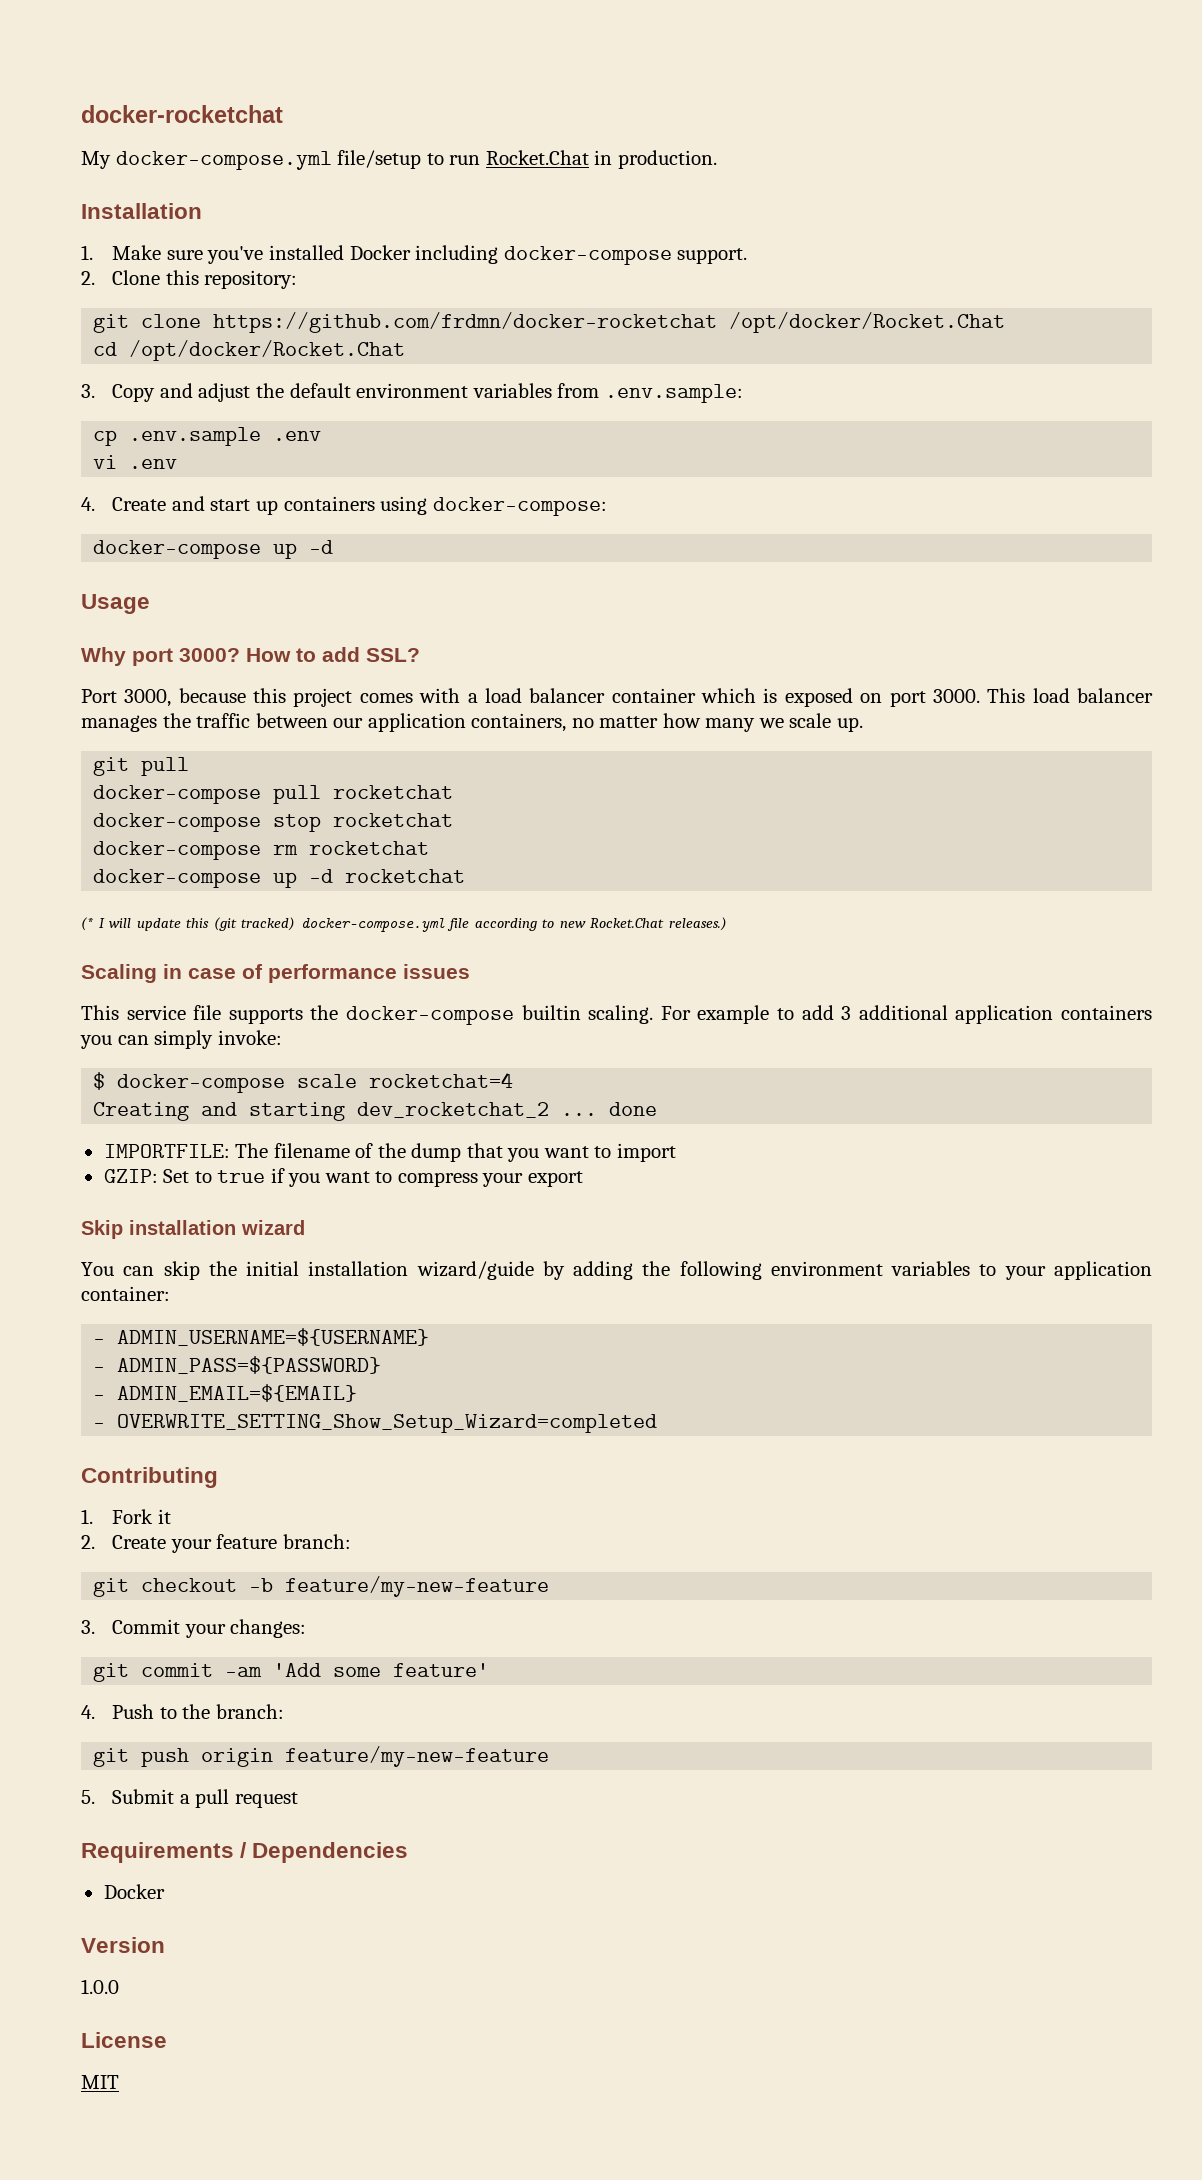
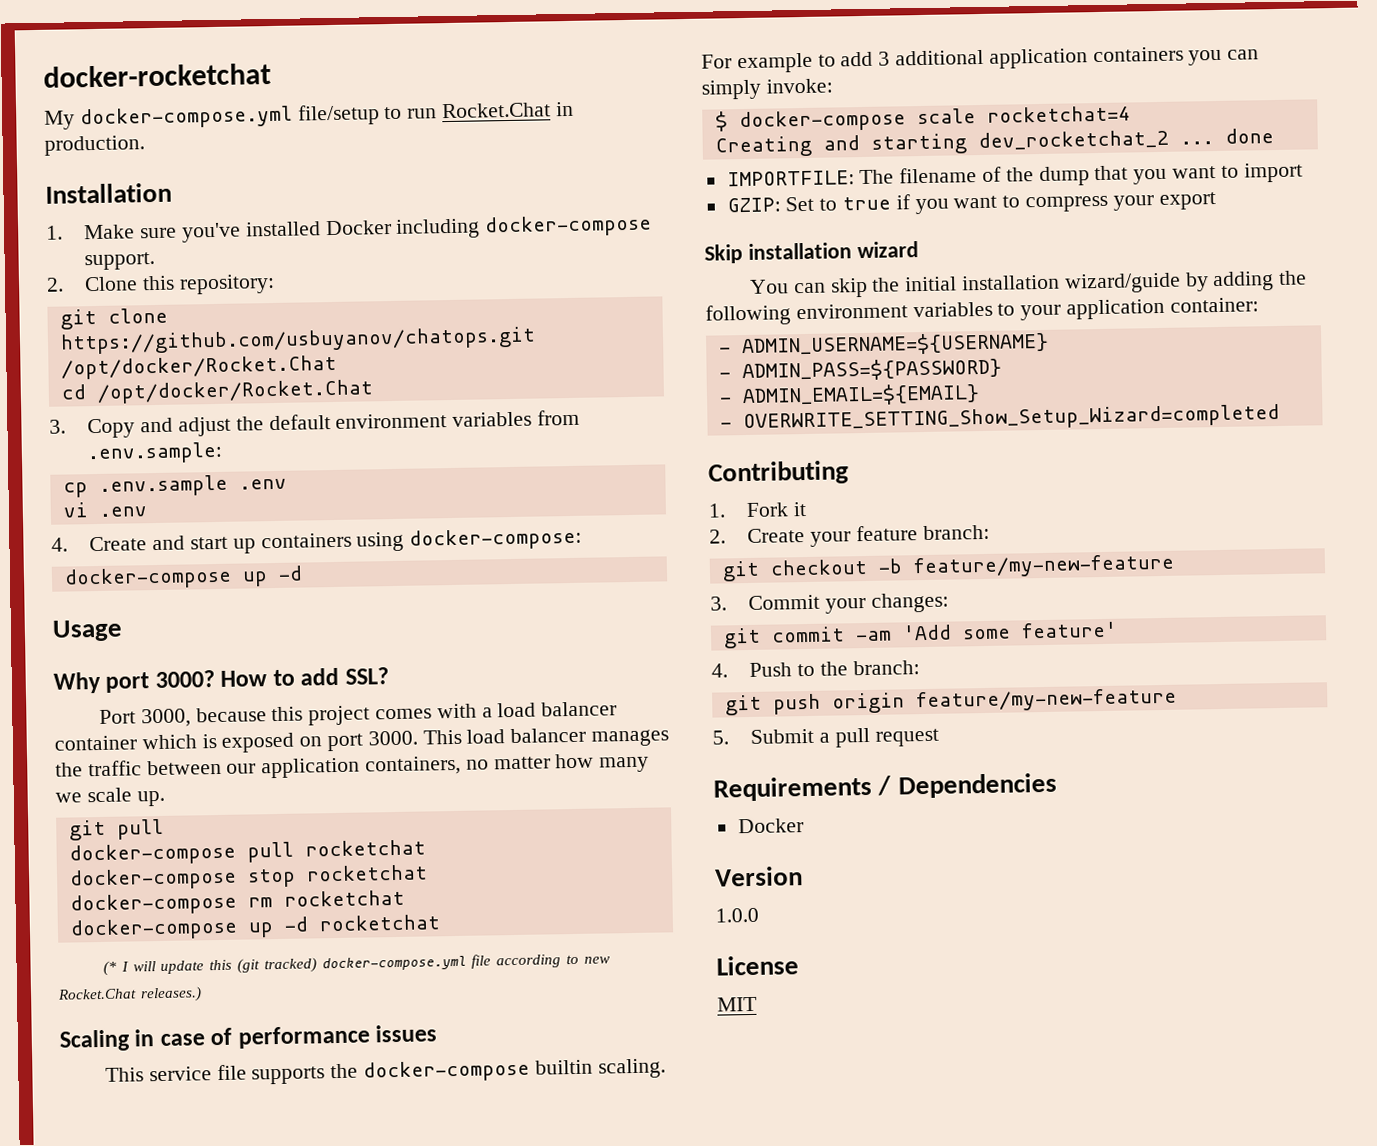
- git clone https://github.com/frdmn/docker-rocketchat /opt/docker/Rocket.Chat
+ git clone https://github.com/usbuyanov/chatops.git /opt/docker/Rocket.Chat

